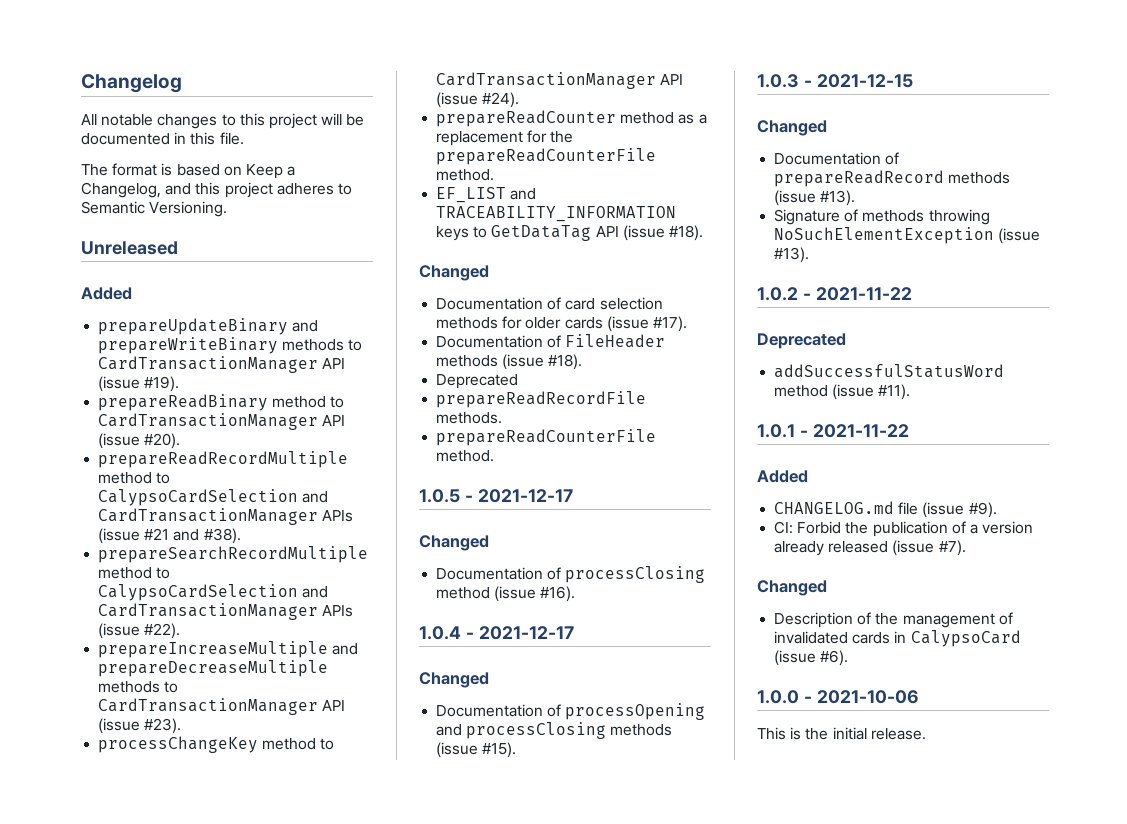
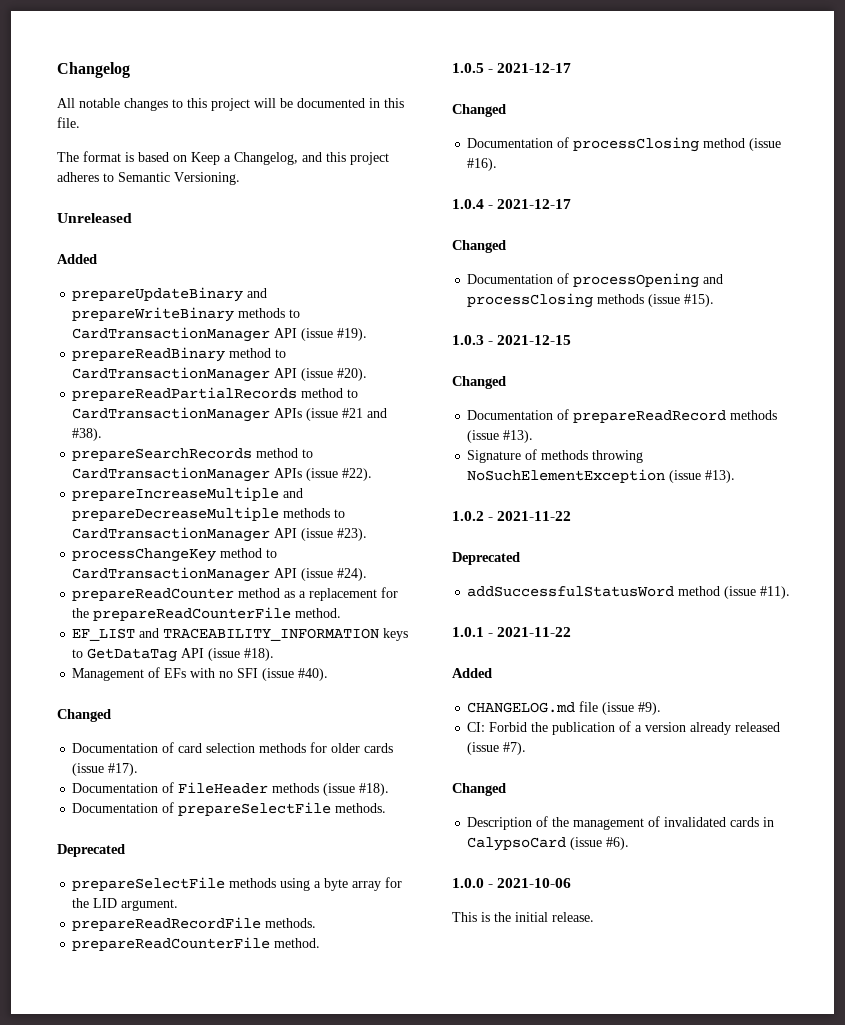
- prepareReadRecordMultiple method to CalypsoCardSelection and CardTransactionManager APIs (issue #21 and #38).
+ prepareReadPartialRecords method to CardTransactionManager APIs (issue #21 and #38).
- prepareSearchRecordMultiple method to CalypsoCardSelection and CardTransactionManager APIs (issue #22).
+ prepareSearchRecords method to CardTransactionManager APIs (issue #22).
+ Management of EFs with no SFI (issue #40).
  Documentation of FileHeader methods (issue #18).
+ Documentation of prepareSelectFile methods.
  Deprecated
+ prepareSelectFile methods using a byte array for the LID argument.

